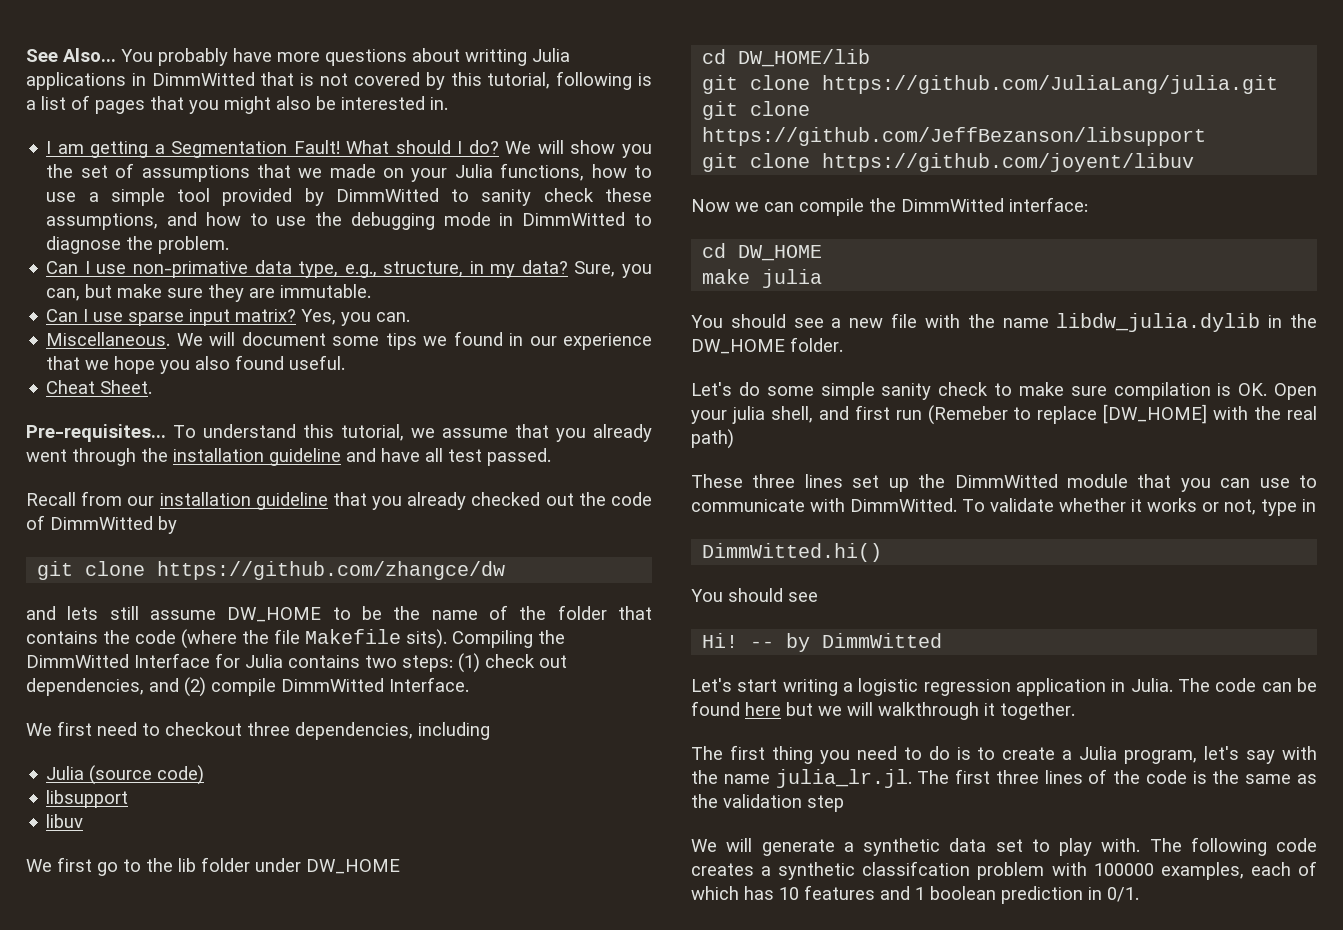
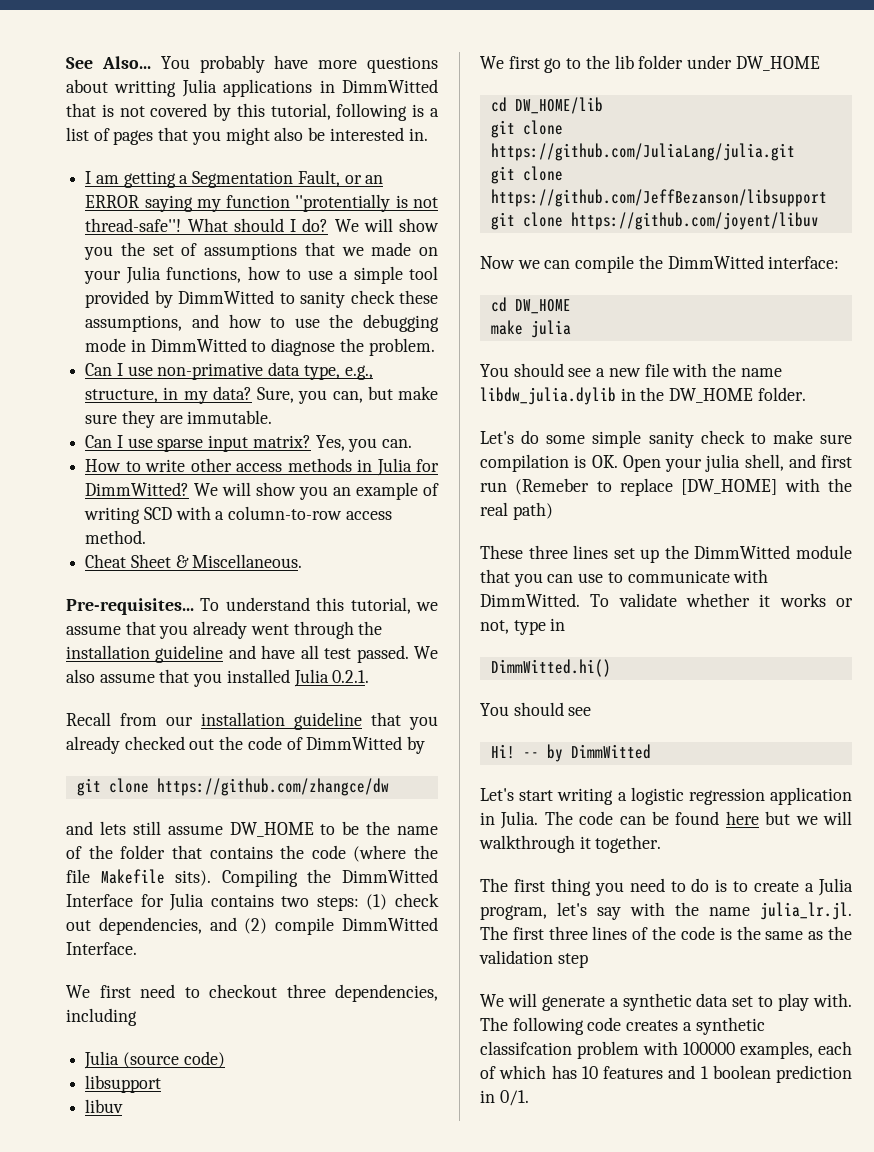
- I am getting a Segmentation Fault!
+ I am getting a Segmentation Fault, or an ERROR saying my function ''protentially is not thread-safe''!
- Miscellaneous. We will document some tips we found in our experience that we hope you also found useful.
- Cheat Sheet.
+ How to write other access methods in Julia for DimmWitted? We will show you an example of writing SCD with a column-to-row access method.
+ Cheat Sheet & Miscellaneous.
+ We also assume that you installed Julia 0.2.1.

